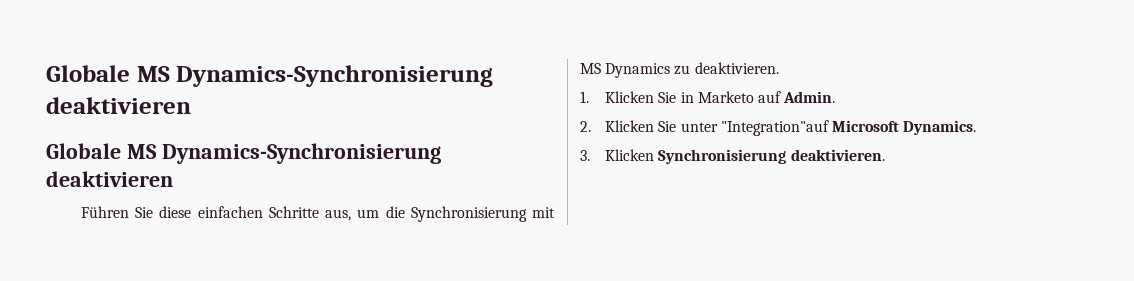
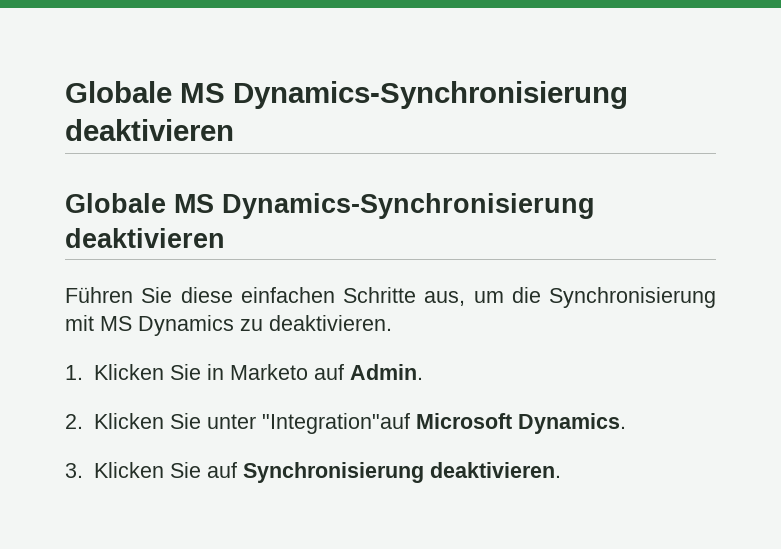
- 3. Klicken Synchronisierung deaktivieren.
+ 3. Klicken Sie auf Synchronisierung deaktivieren.

